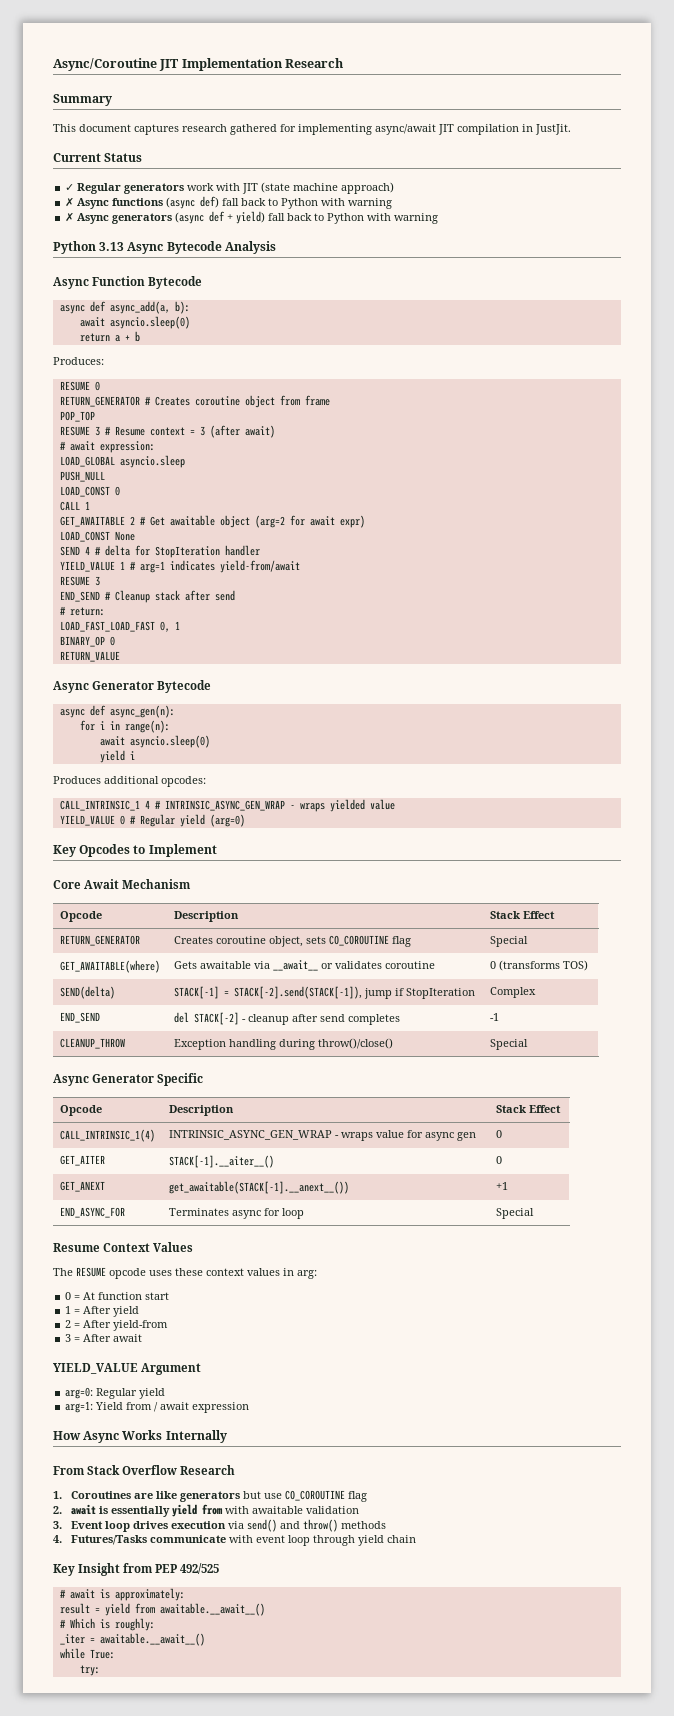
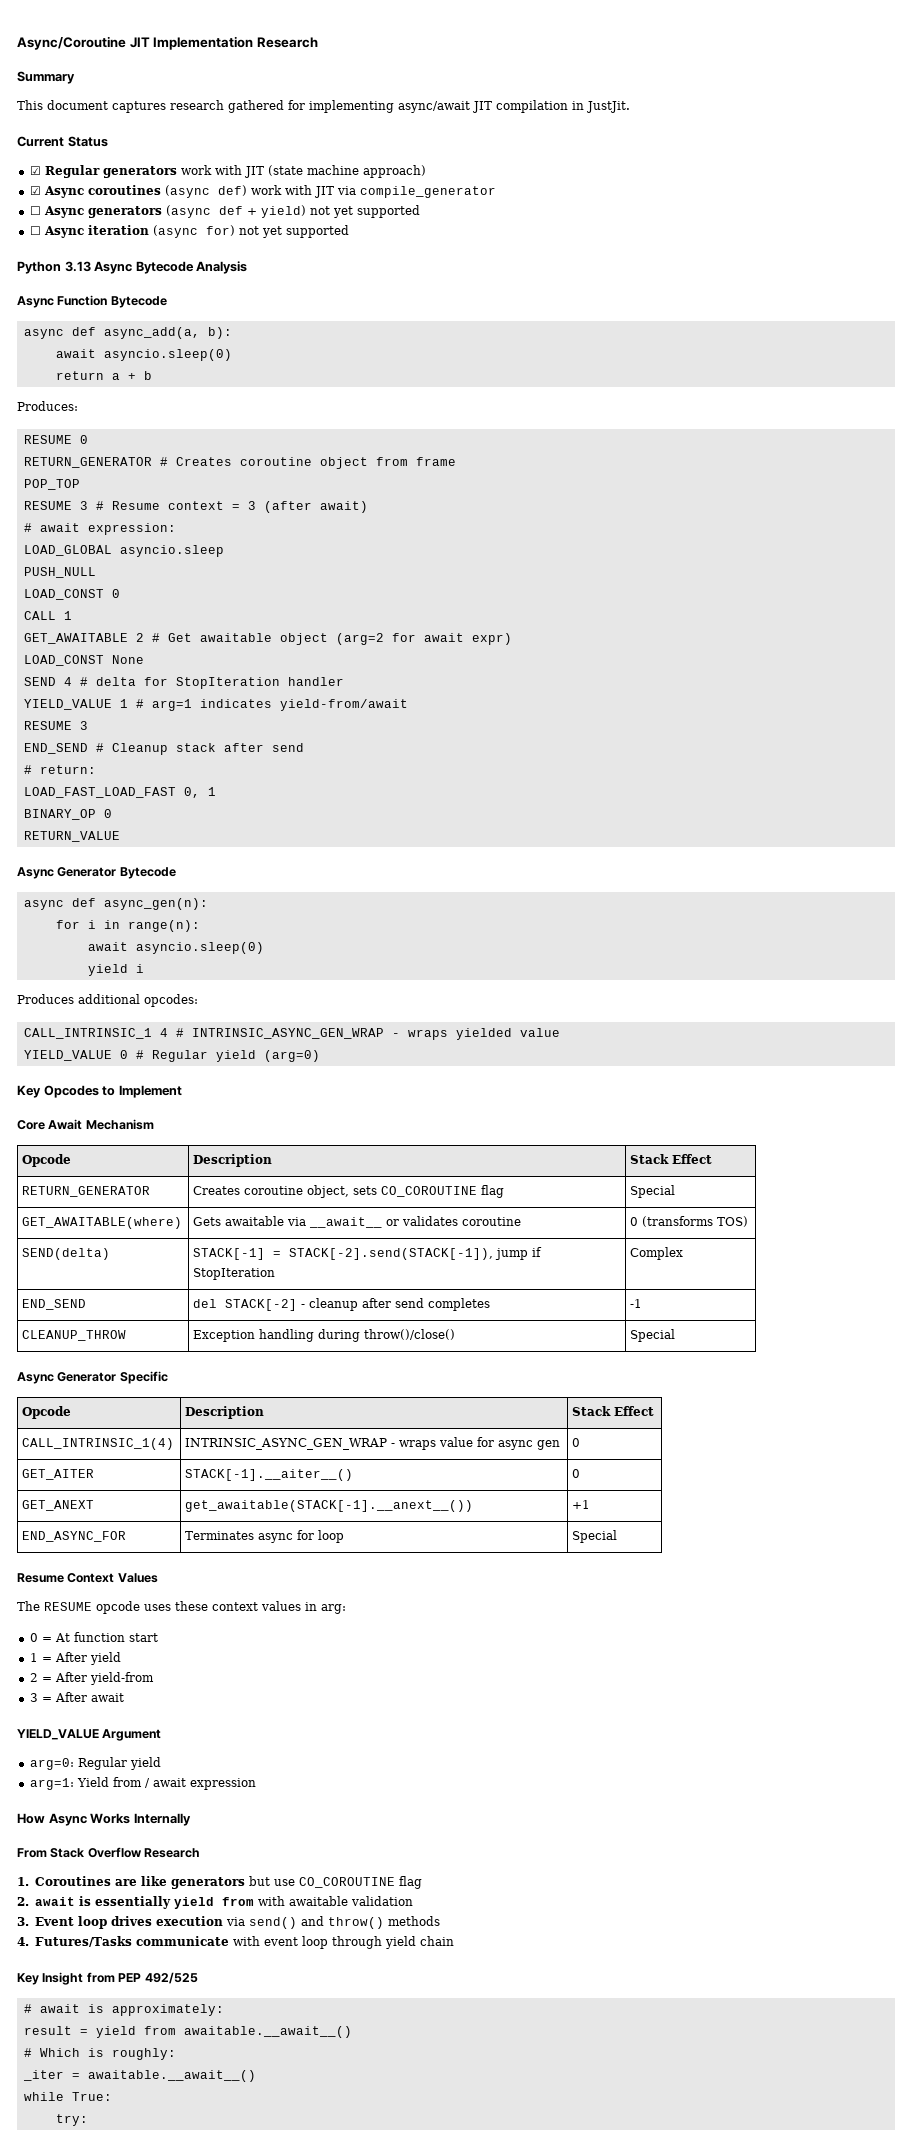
- ✓ Regular generators work with JIT (state machine approach)
+ ☑ Regular generators work with JIT (state machine approach)
- ✗ Async functions (async def) fall back to Python with warning
- ✗ Async generators (async def + yield) fall back to Python with warning
+ ☑ Async coroutines (async def) work with JIT via compile_generator
+ ☐ Async generators (async def + yield) not yet supported
+ ☐ Async iteration (async for) not yet supported

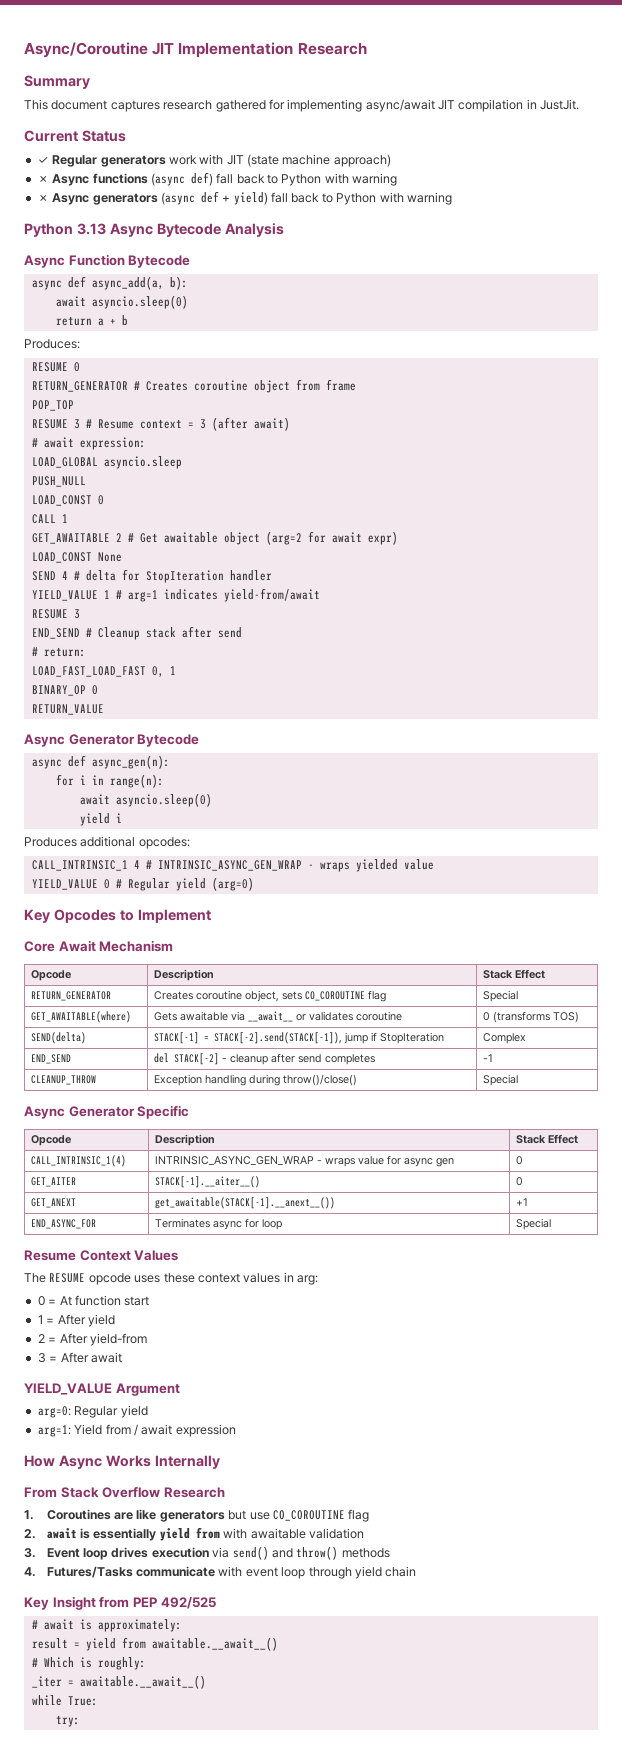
- ☑ Regular generators work with JIT (state machine approach)
+ ✓ Regular generators work with JIT (state machine approach)
- ☑ Async coroutines (async def) work with JIT via compile_generator
- ☐ Async generators (async def + yield) not yet supported
- ☐ Async iteration (async for) not yet supported
+ ✗ Async functions (async def) fall back to Python with warning
+ ✗ Async generators (async def + yield) fall back to Python with warning

